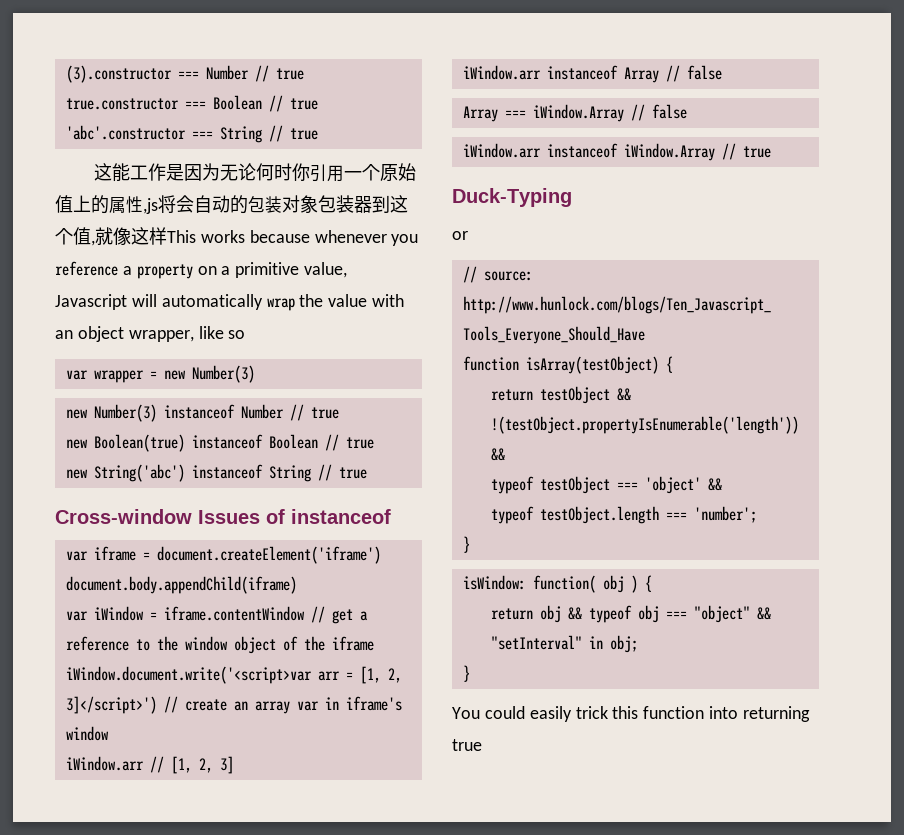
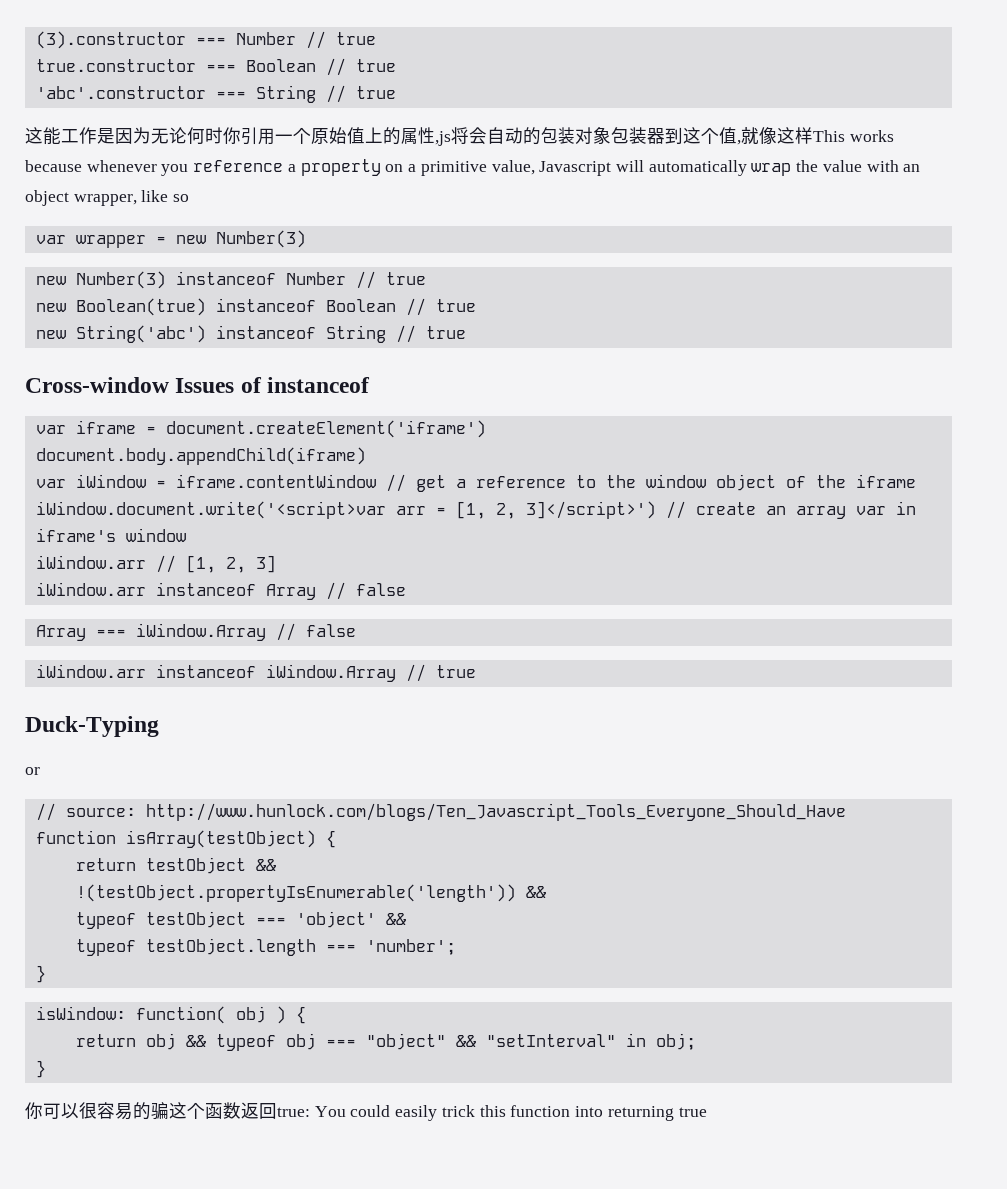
- You could easily trick this function into returning true
+ 你可以很容易的骗这个函数返回true: You could easily trick this function into returning true

